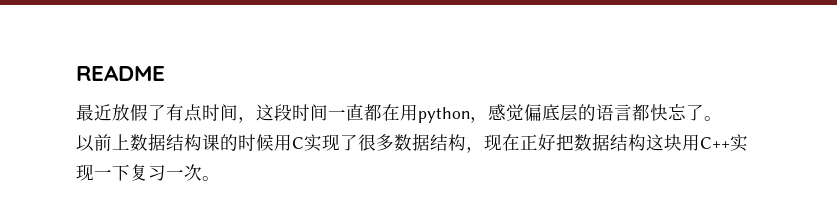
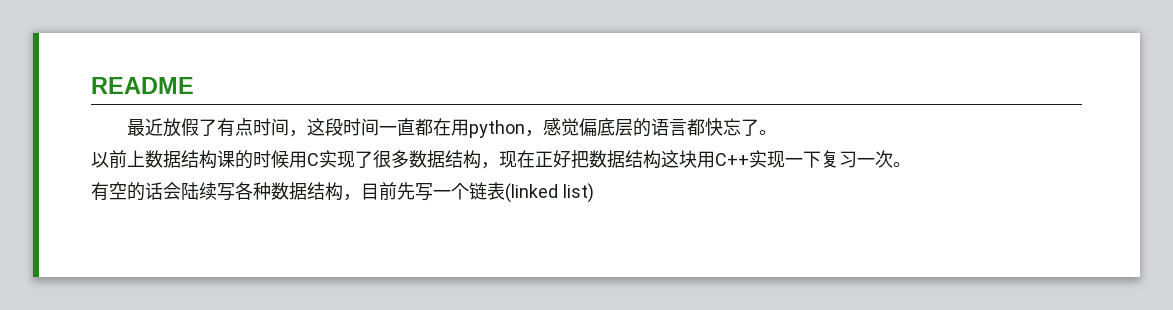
+ 有空的话会陆续写各种数据结构，目前先写一个链表(linked list)

